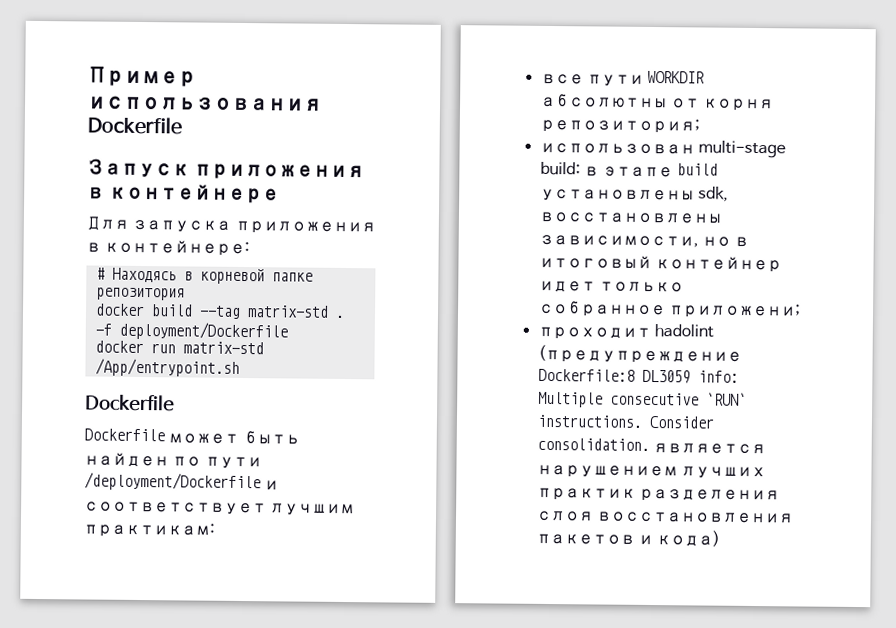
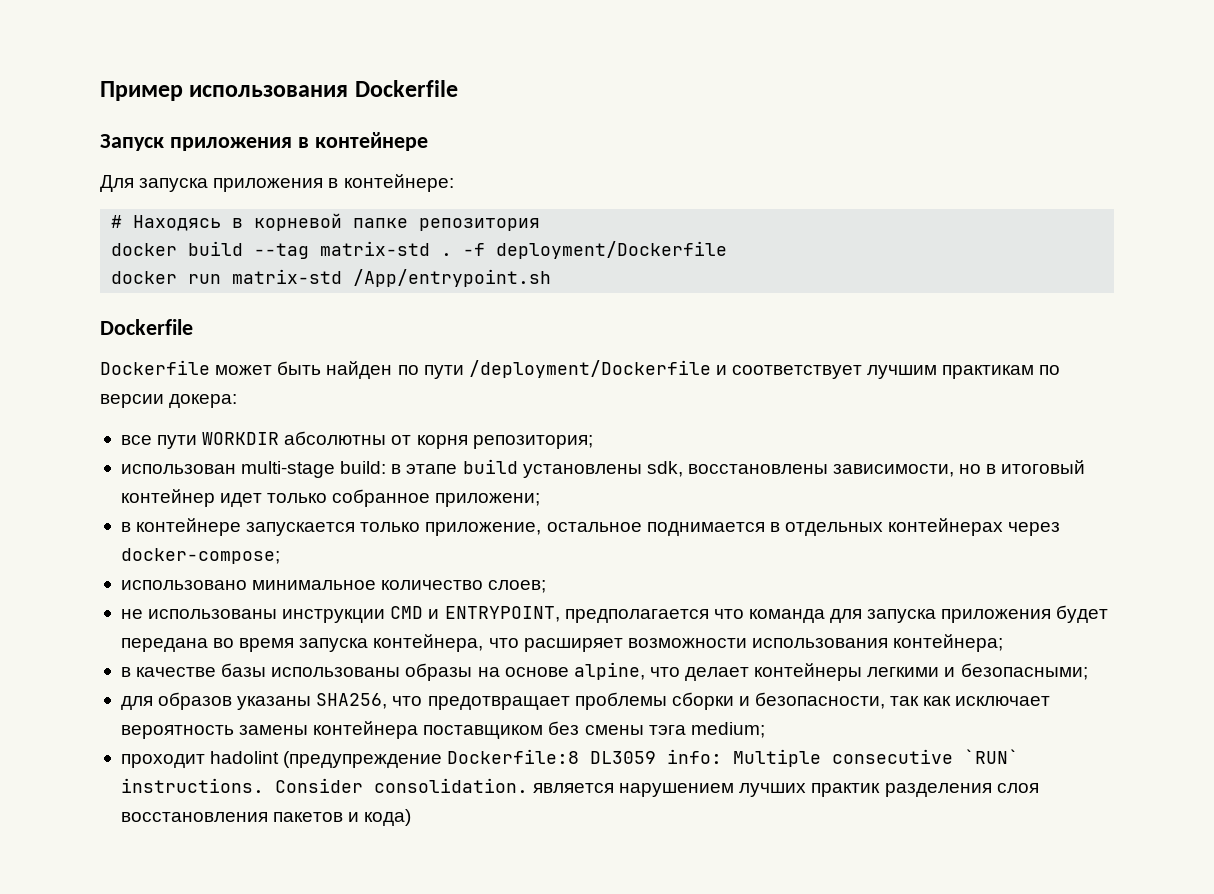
- Dockerfile может быть найден по пути /deployment/Dockerfile и соответствует лучшим практикам:
+ Dockerfile может быть найден по пути /deployment/Dockerfile и соответствует лучшим практикам по версии докера:
+ в контейнере запускается только приложение, остальное поднимается в отдельных контейнерах через docker-compose;
+ использовано минимальное количество слоев;
+ не использованы инструкции CMD и ENTRYPOINT, предполагается что команда для запуска приложения будет передана во время запуска контейнера, что расширяет возможности использования контейнера;
+ в качестве базы использованы образы на основе alpine, что делает контейнеры легкими и безопасными;
+ для образов указаны SHA256, что предотвращает проблемы сборки и безопасности, так как исключает вероятность замены контейнера поставщиком без смены тэга medium;

